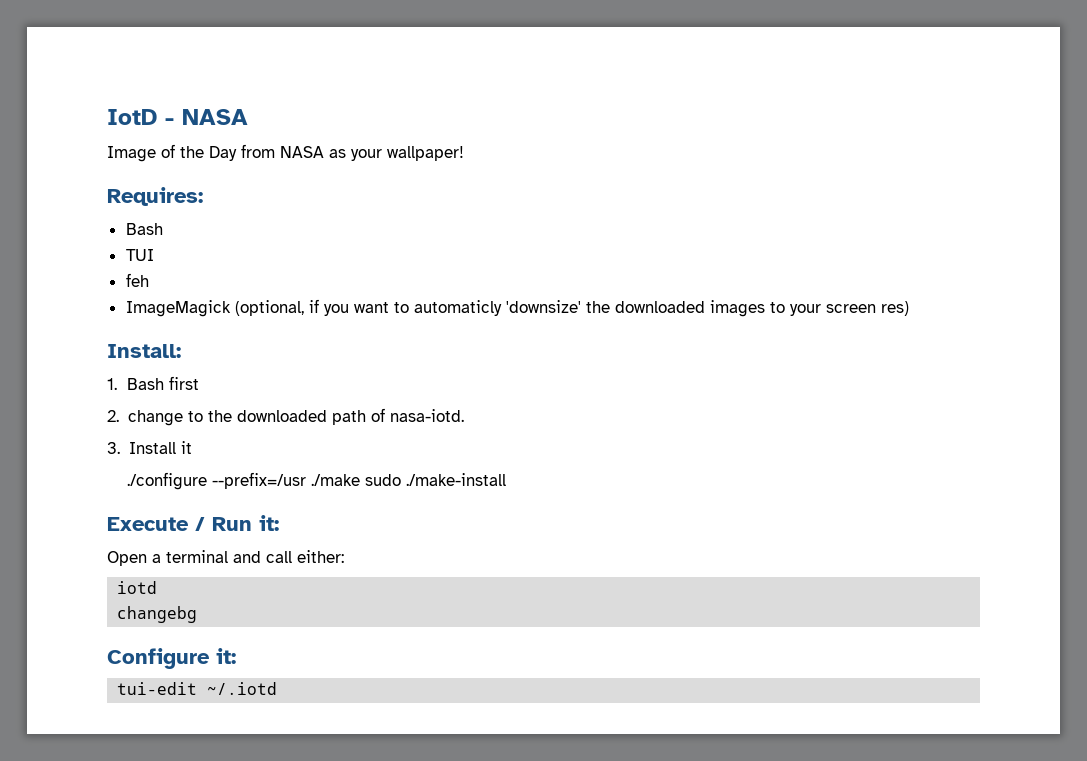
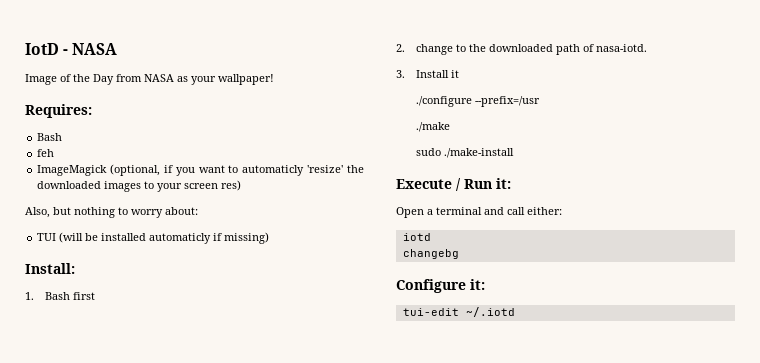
- TUI
- ImageMagick (optional, if you want to automaticly 'downsize' the downloaded images to your screen res)
+ ImageMagick (optional, if you want to automaticly 'resize' the downloaded images to your screen res)
+ Also, but nothing to worry about:
+ TUI (will be installed automaticly if missing)
- ./configure --prefix=/usr ./make sudo ./make-install
+ ./configure --prefix=/usr
+ ./make
+ sudo ./make-install

